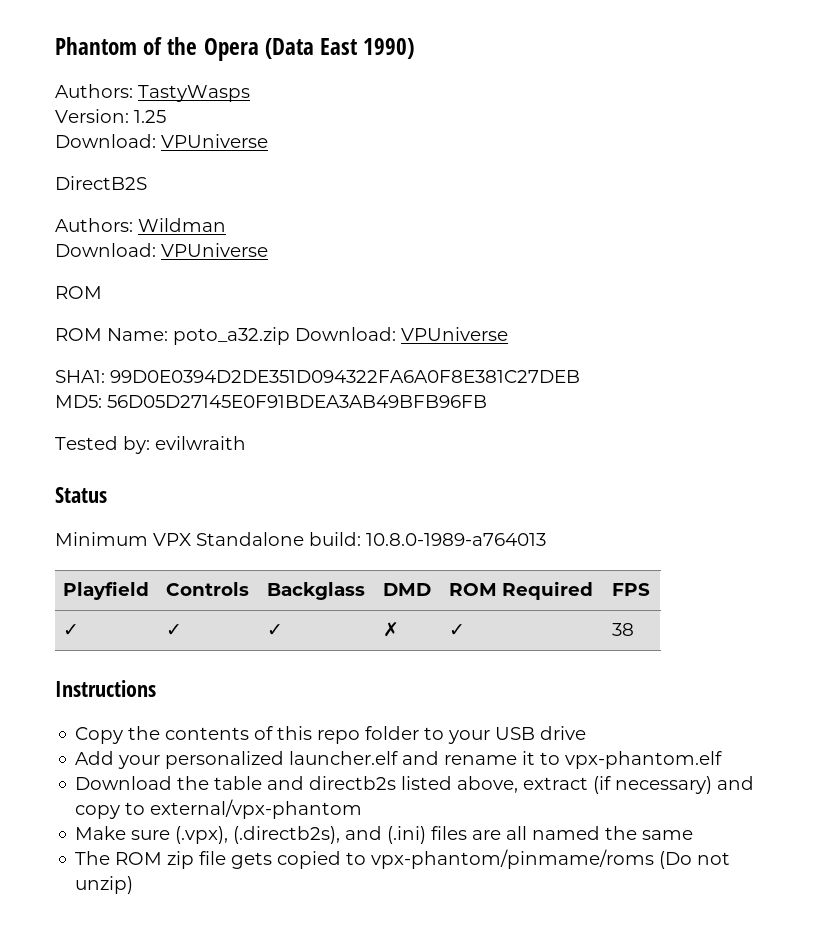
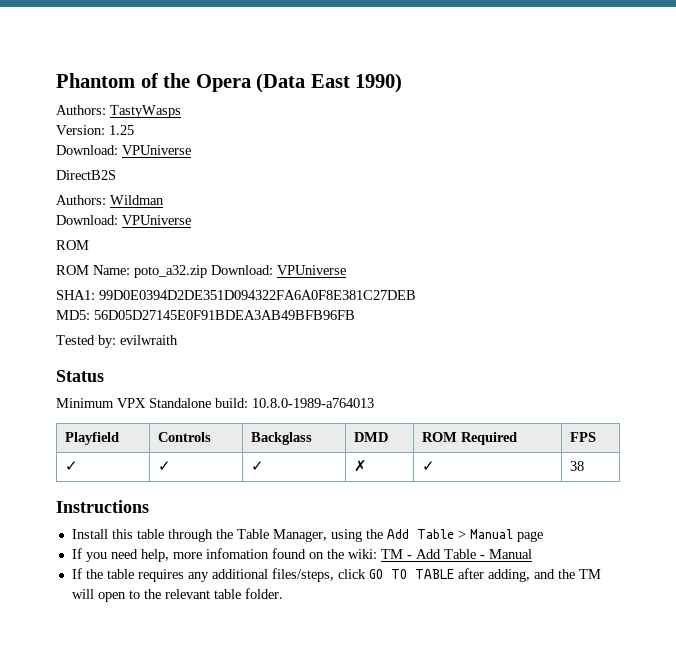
- Copy the contents of this repo folder to your USB drive
- Add your personalized launcher.elf and rename it to vpx-phantom.elf
- Download the table and directb2s listed above, extract (if necessary) and copy to external/vpx-phantom
- Make sure (.vpx), (.directb2s), and (.ini) files are all named the same
- The ROM zip file gets copied to vpx-phantom/pinmame/roms (Do not unzip)
+ Install this table through the Table Manager, using the Add Table > Manual page
+ If you need help, more infomation found on the wiki: TM - Add Table - Manual
+ If the table requires any additional files/steps, click GO TO TABLE after adding, and the TM will open to the relevant table folder.

